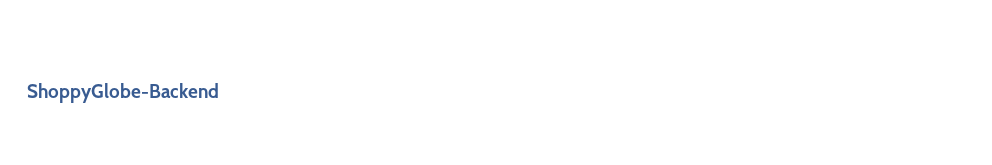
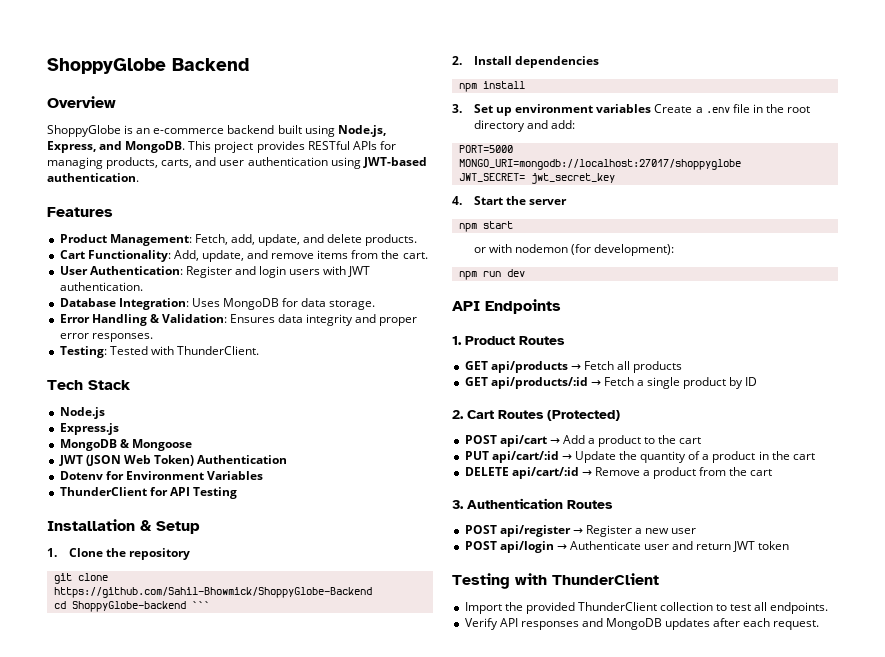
- ShoppyGlobe-Backend
+ ShoppyGlobe Backend
+ Overview
+ ShoppyGlobe is an e-commerce backend built using Node.js, Express, and MongoDB. This project provides RESTful APIs for managing products, carts, and user authentication using JWT-based authentication.
+ Features
+ Product Management: Fetch, add, update, and delete products.
+ Cart Functionality: Add, update, and remove items from the cart.
+ User Authentication: Register and login users with JWT authentication.
+ Database Integration: Uses MongoDB for data storage.
+ Error Handling & Validation: Ensures data integrity and proper error responses.
+ Testing: Tested with ThunderClient.
+ Tech Stack
+ Node.js
+ Express.js
+ MongoDB & Mongoose
+ JWT (JSON Web Token) Authentication
+ Dotenv for Environment Variables
+ ThunderClient for API Testing
+ Installation & Setup
+ 1. Clone the repository
+ git clone https://github.com/Sahil-Bhowmick/ShoppyGlobe-Backend
+ cd ShoppyGlobe-backend ```
+ 2. Install dependencies
+ npm install
+ 3. Set up environment variables Create a .env file in the root directory and add:
+ PORT=5000
+ MONGO_URI=mongodb://localhost:27017/shoppyglobe
+ JWT_SECRET= jwt_secret_key
+ 4. Start the server
+ npm start
+ or with nodemon (for development):
+ npm run dev
+ API Endpoints
+ 1. Product Routes
+ GET api/products → Fetch all products
+ GET api/products/:id → Fetch a single product by ID
+ 2. Cart Routes (Protected)
+ POST api/cart → Add a product to the cart
+ PUT api/cart/:id → Update the quantity of a product in the cart
+ DELETE api/cart/:id → Remove a product from the cart
+ 3. Authentication Routes
+ POST api/register → Register a new user
+ POST api/login → Authenticate user and return JWT token
+ Testing with ThunderClient
+ Import the provided ThunderClient collection to test all endpoints.
+ Verify API responses and MongoDB updates after each request.

